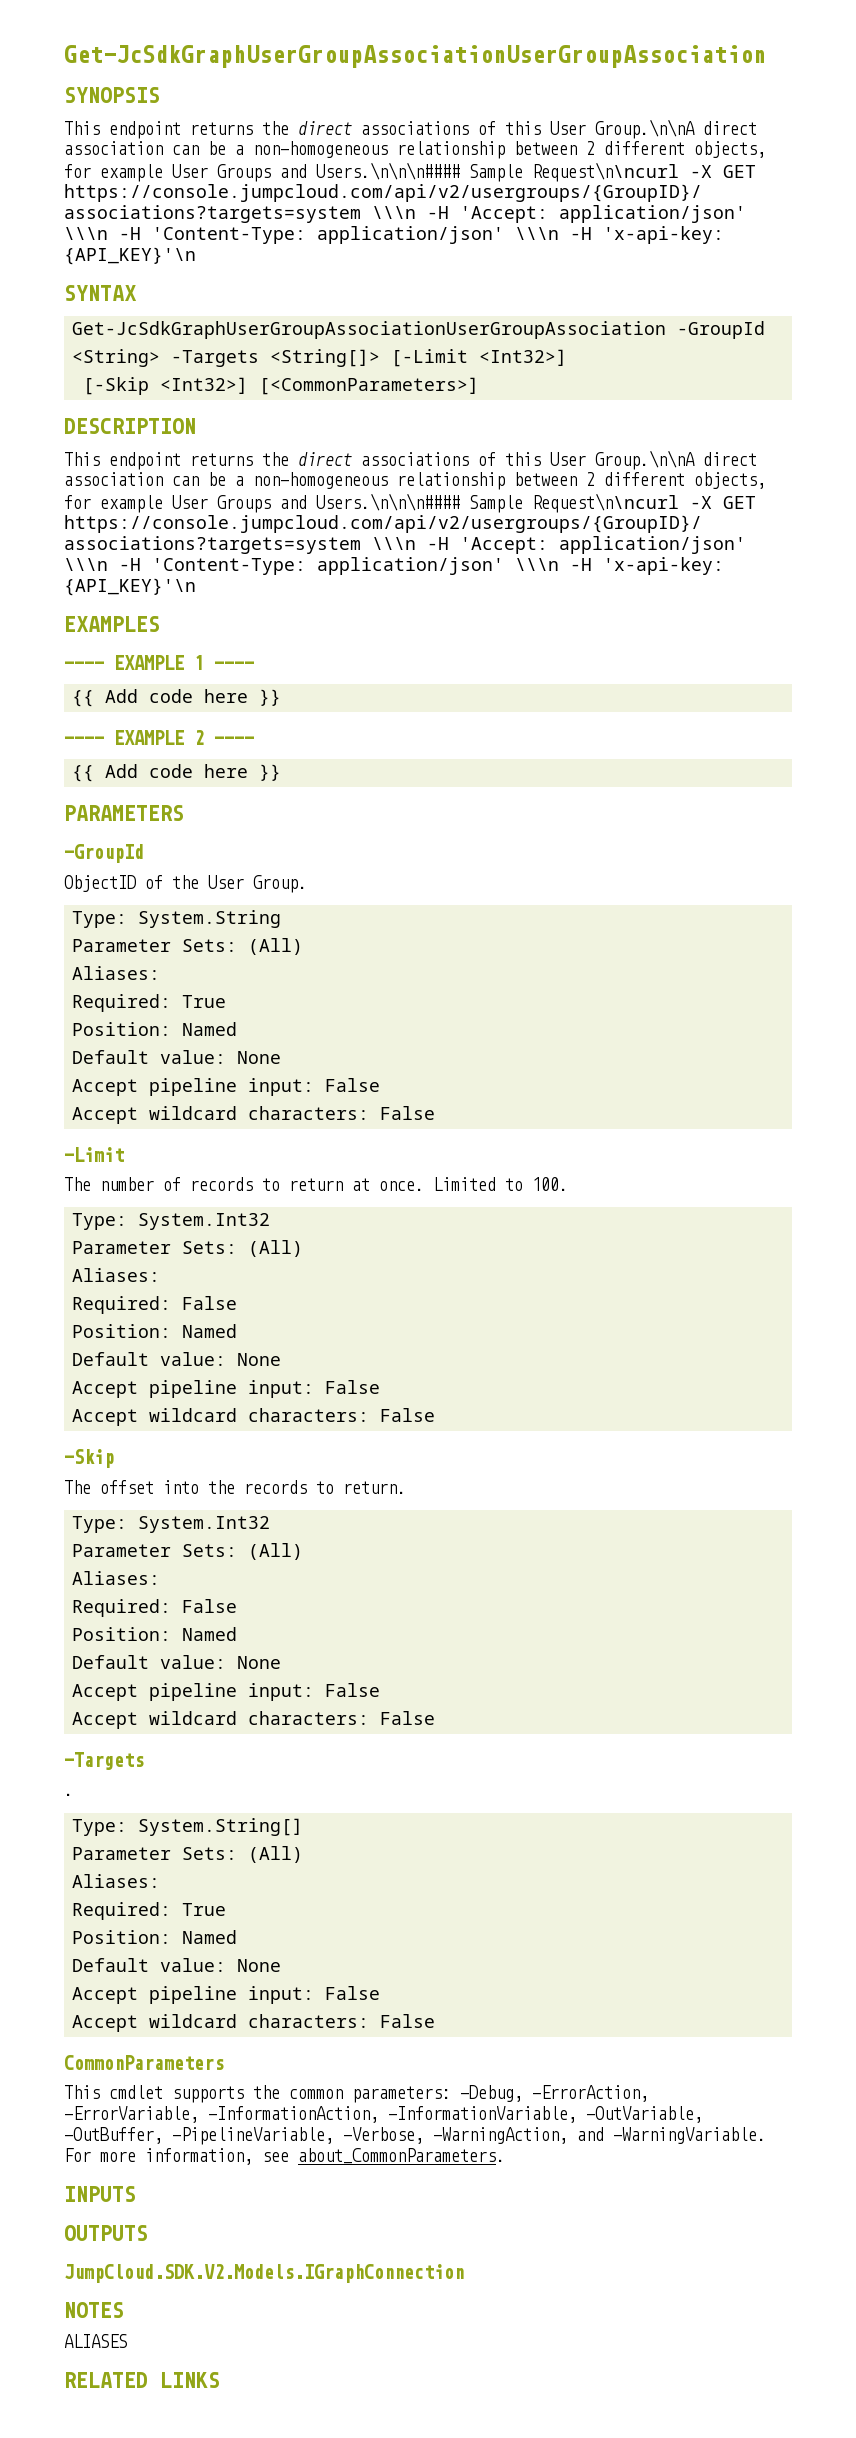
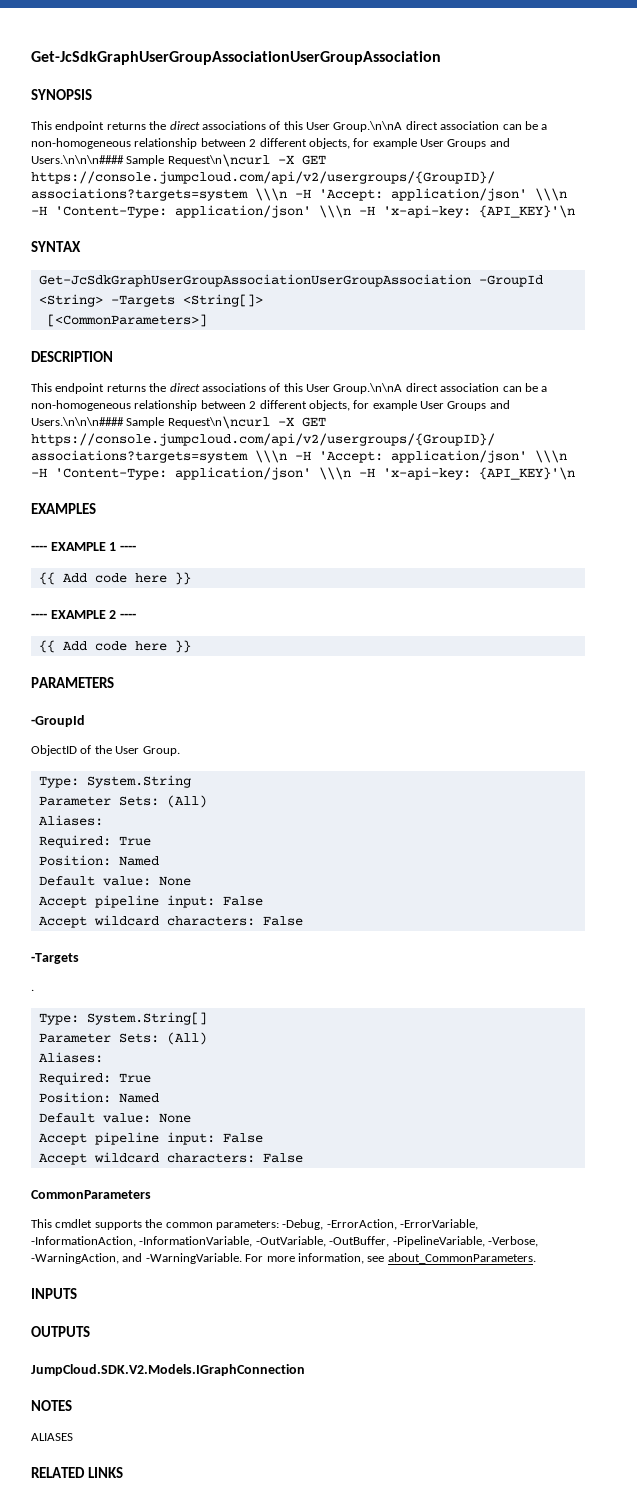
- Get-JcSdkGraphUserGroupAssociationUserGroupAssociation -GroupId <String> -Targets <String[]> [-Limit <Int32>]
- [-Skip <Int32>] [<CommonParameters>]
+ Get-JcSdkGraphUserGroupAssociationUserGroupAssociation -GroupId <String> -Targets <String[]>
+ [<CommonParameters>]
- -Limit
- The number of records to return at once. Limited to 100.
- Type: System.Int32
- Parameter Sets: (All)
- Aliases:
- Required: False
- Position: Named
- Default value: None
- Accept pipeline input: False
- Accept wildcard characters: False
- -Skip
- The offset into the records to return.
- Type: System.Int32
- Parameter Sets: (All)
- Aliases:
- Required: False
- Position: Named
- Default value: None
- Accept pipeline input: False
- Accept wildcard characters: False

